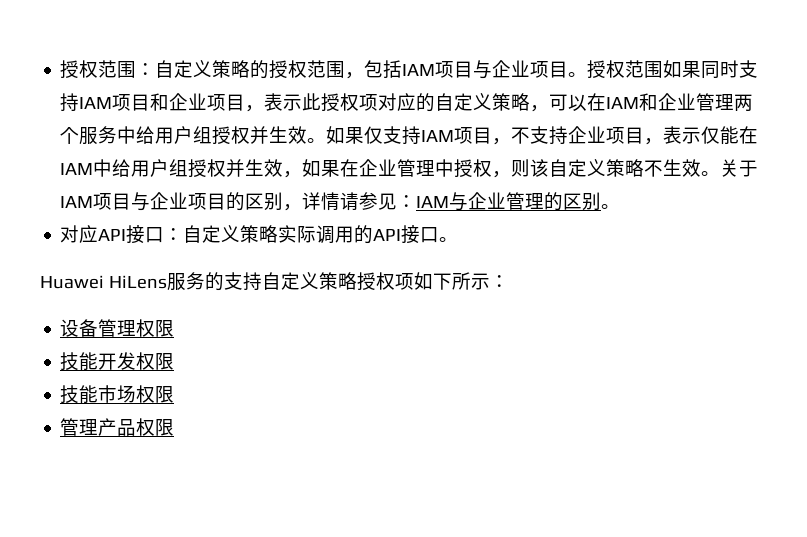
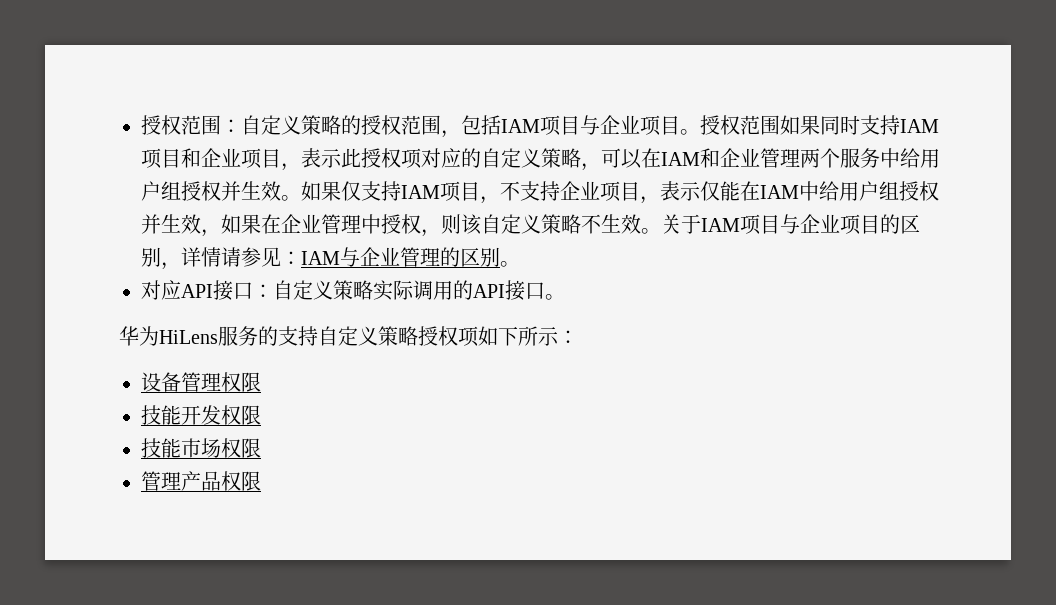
- Huawei HiLens服务的支持自定义策略授权项如下所示：
+ 华为HiLens服务的支持自定义策略授权项如下所示：

